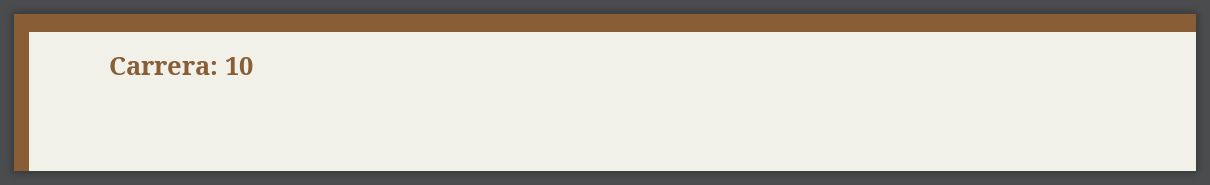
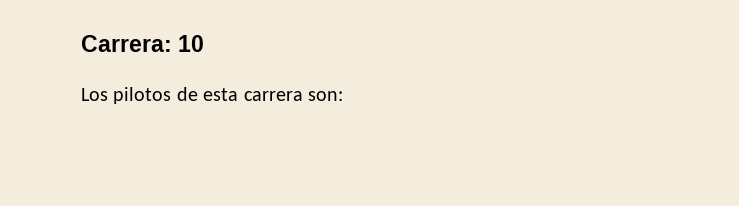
+ Los pilotos de esta carrera son:

